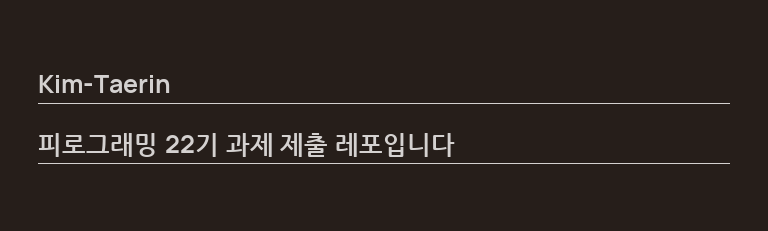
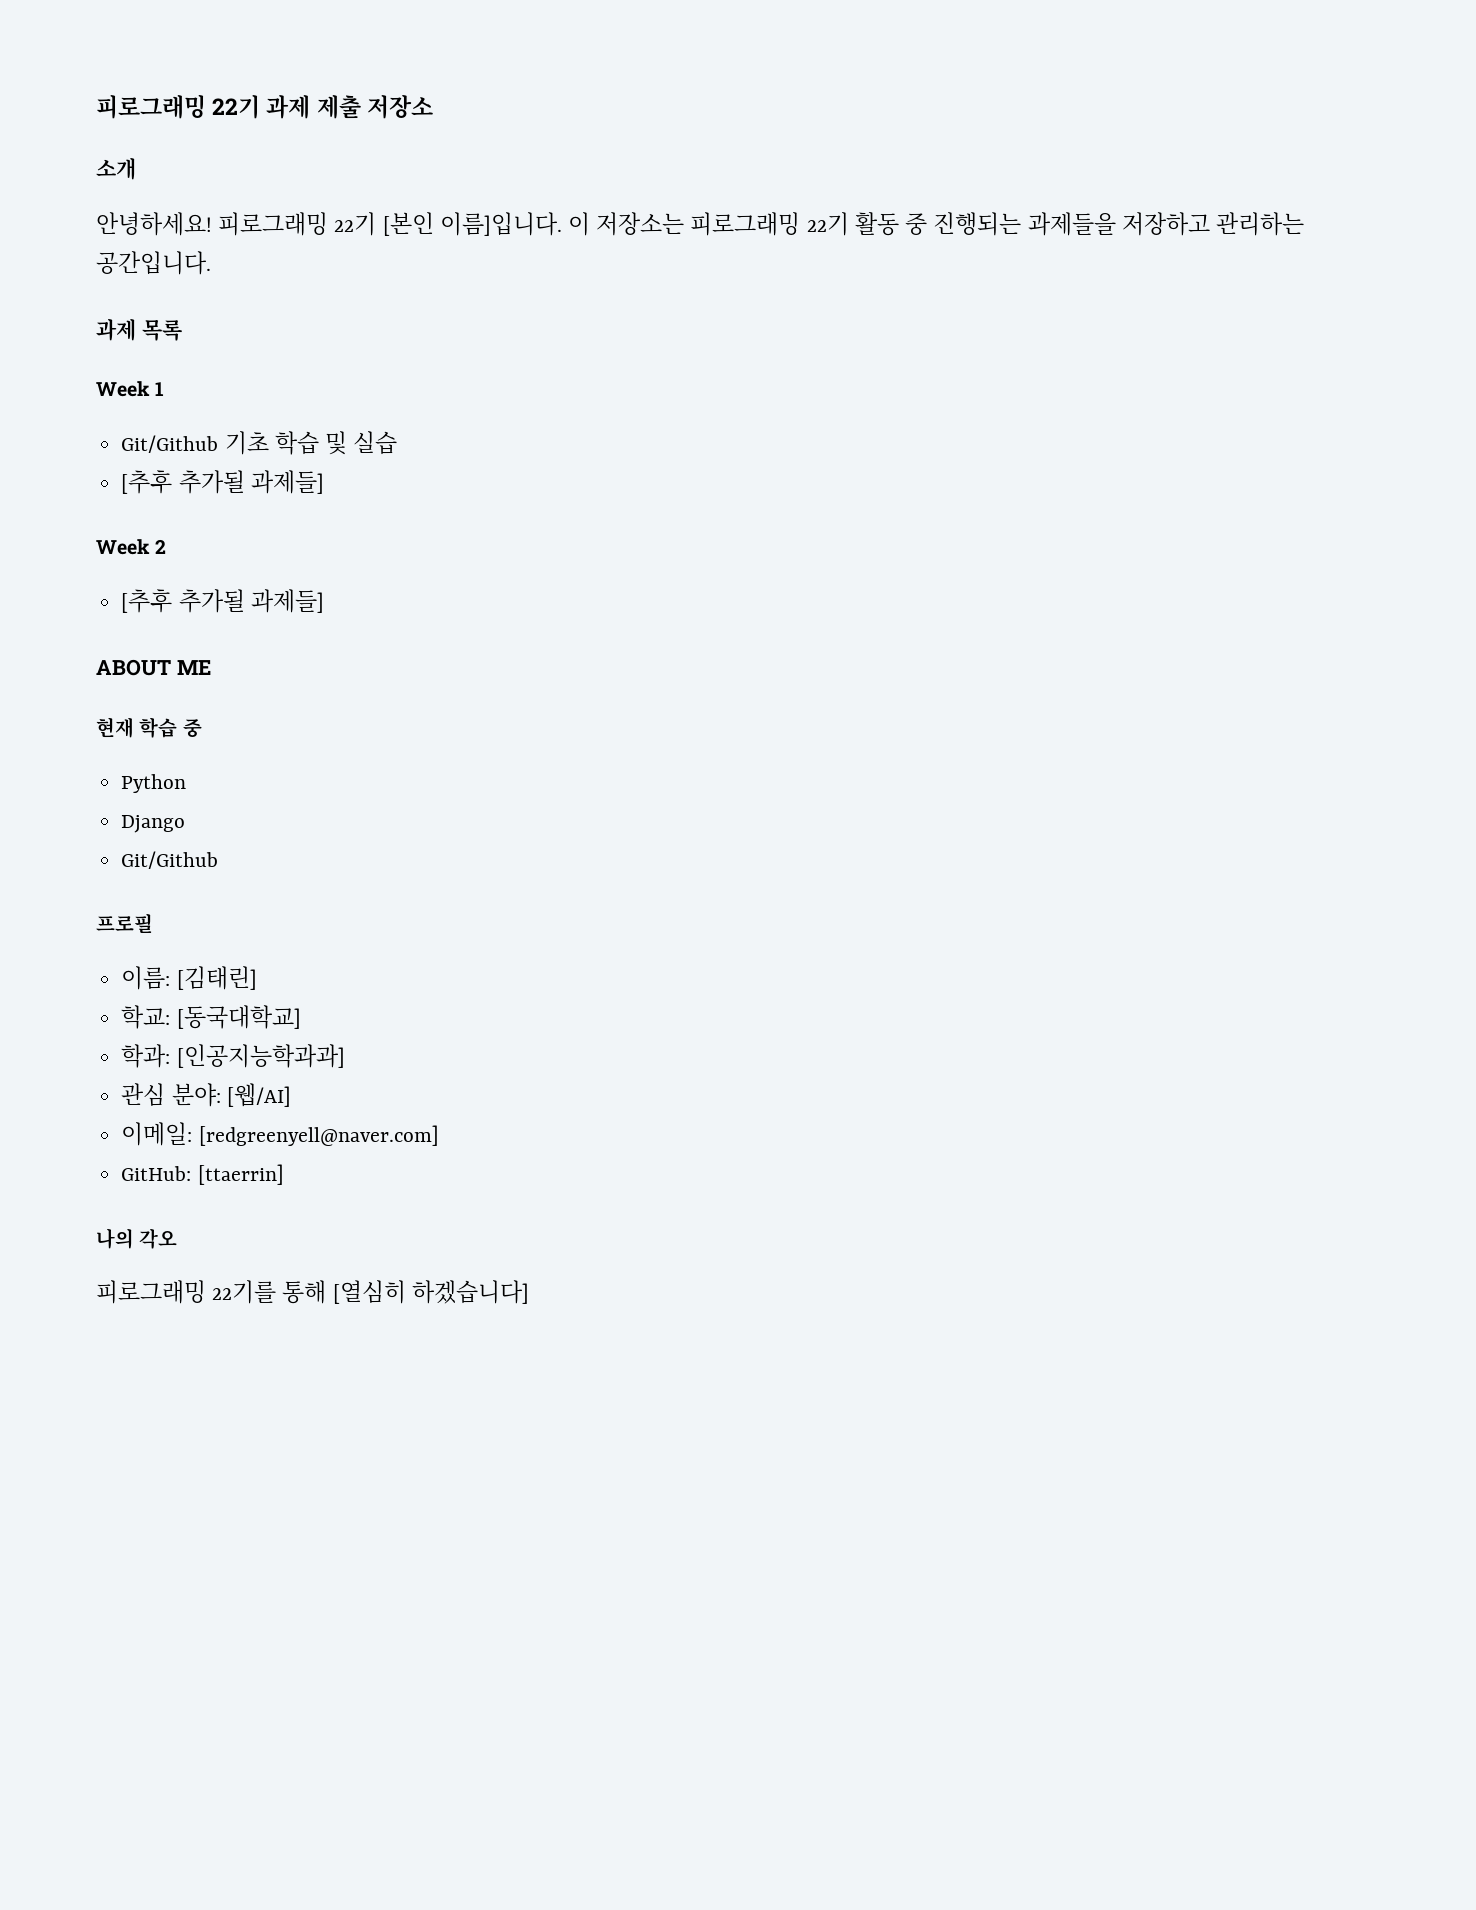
- Kim-Taerin
- 피로그래밍 22기 과제 제출 레포입니다
+ 피로그래밍 22기 과제 제출 저장소
+ 소개
+ 안녕하세요! 피로그래밍 22기 [본인 이름]입니다. 이 저장소는 피로그래밍 22기 활동 중 진행되는 과제들을 저장하고 관리하는 공간입니다.
+ 과제 목록
+ Week 1
+ Git/Github 기초 학습 및 실습
+ [추후 추가될 과제들]
+ Week 2
+ [추후 추가될 과제들]
+ ABOUT ME
+ 현재 학습 중
+ Python
+ Django
+ Git/Github
+ 프로필
+ 이름: [김태린]
+ 학교: [동국대학교]
+ 학과: [인공지능학과과]
+ 관심 분야: [웹/AI]
+ 이메일: [redgreenyell@naver.com]
+ GitHub: [ttaerrin]
+ 나의 각오
+ 피로그래밍 22기를 통해 [열심히 하겠습니다]

